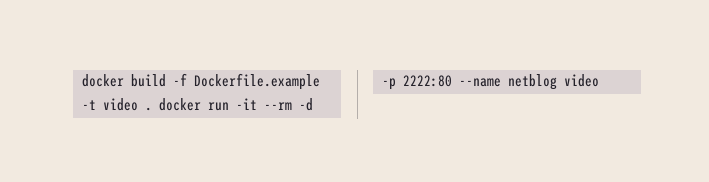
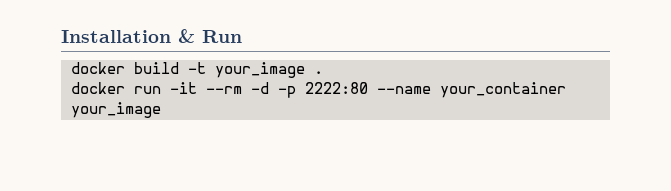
- docker build -f Dockerfile.example -t video . docker run -it --rm -d -p 2222:80 --name netblog video
+ Installation & Run
+ docker build -t your_image .
+ docker run -it --rm -d -p 2222:80 --name your_container your_image

